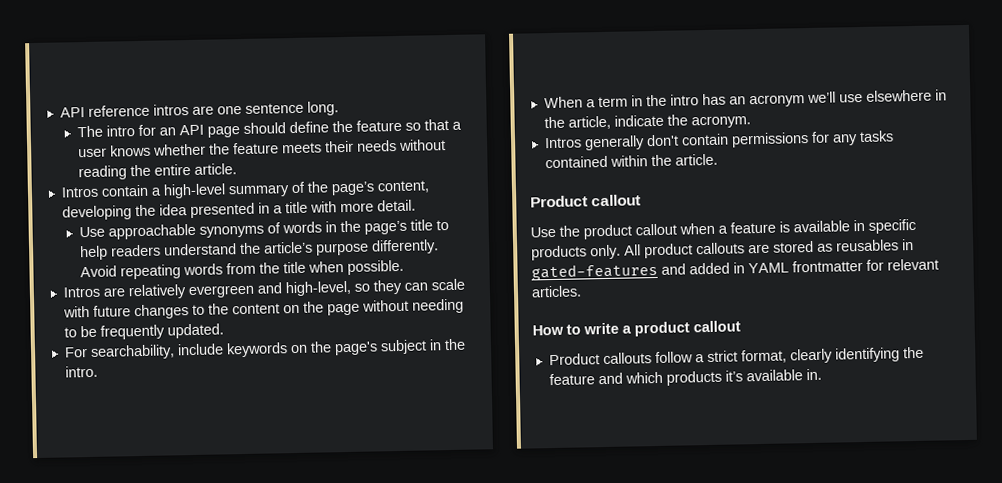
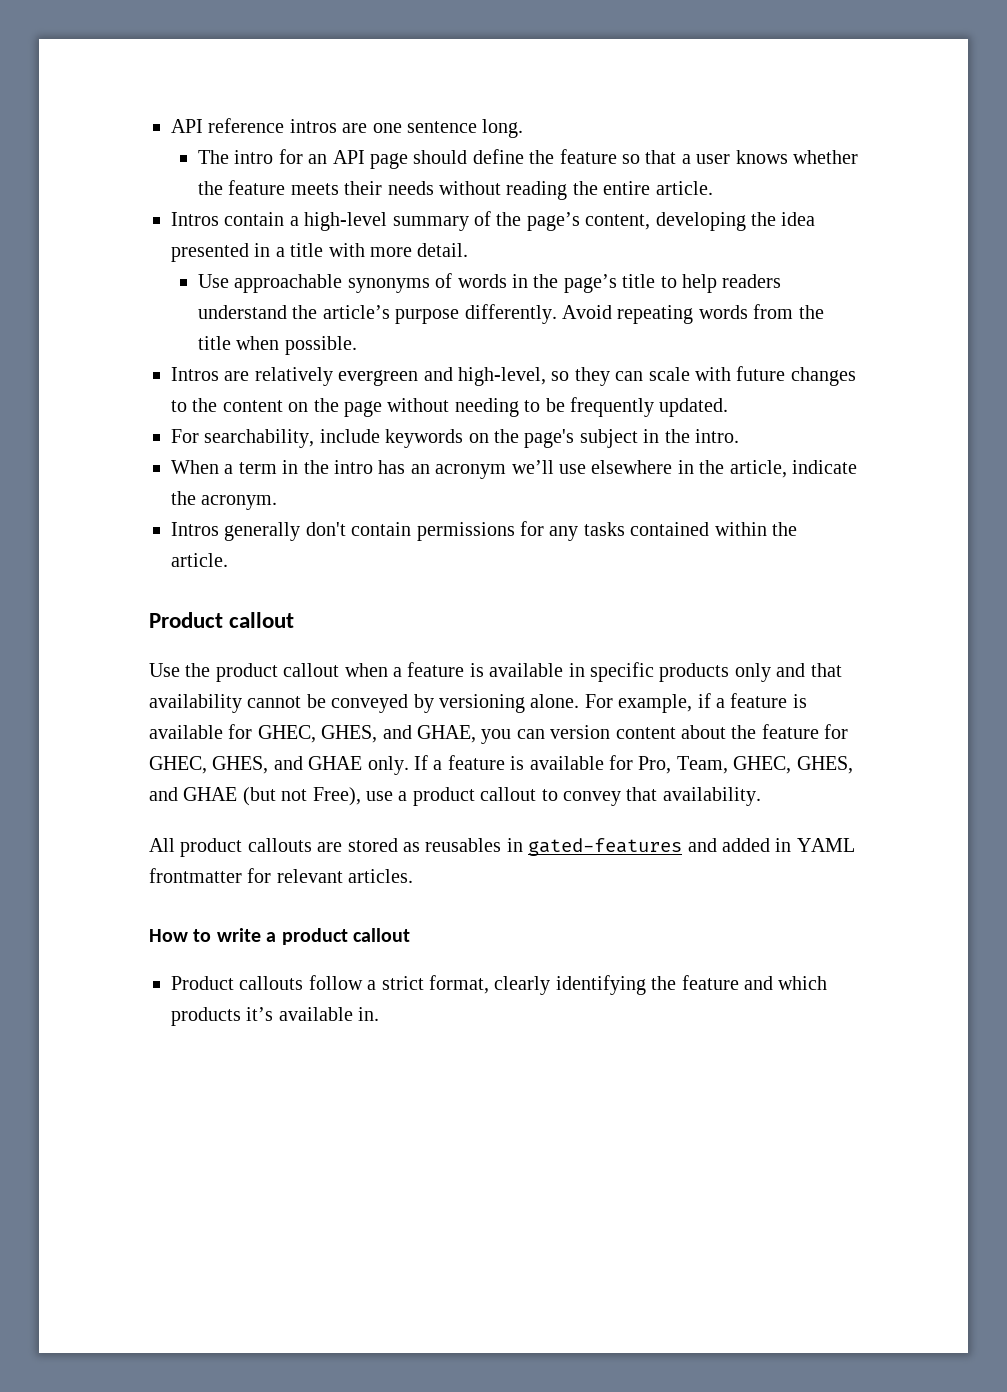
- Use the product callout when a feature is available in specific products only. All product callouts are stored as reusables in gated-features and added in YAML frontmatter for relevant articles.
+ Use the product callout when a feature is available in specific products only and that availability cannot be conveyed by versioning alone. For example, if a feature is available for GHEC, GHES, and GHAE, you can version content about the feature for GHEC, GHES, and GHAE only. If a feature is available for Pro, Team, GHEC, GHES, and GHAE (but not Free), use a product callout to convey that availability.
+ All product callouts are stored as reusables in gated-features and added in YAML frontmatter for relevant articles.

